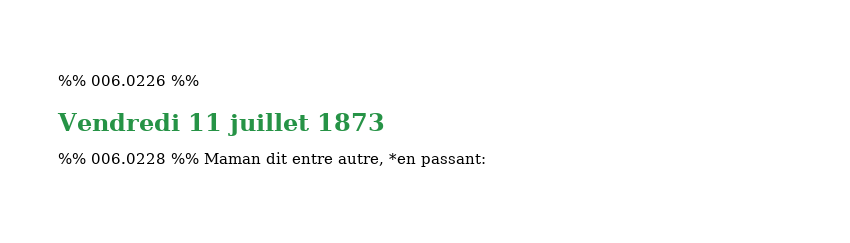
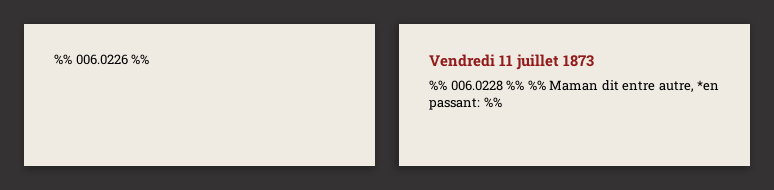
- %% 006.0228 %% Maman dit entre autre, *en passant:
+ %% 006.0228 %% %% Maman dit entre autre, *en passant: %%

